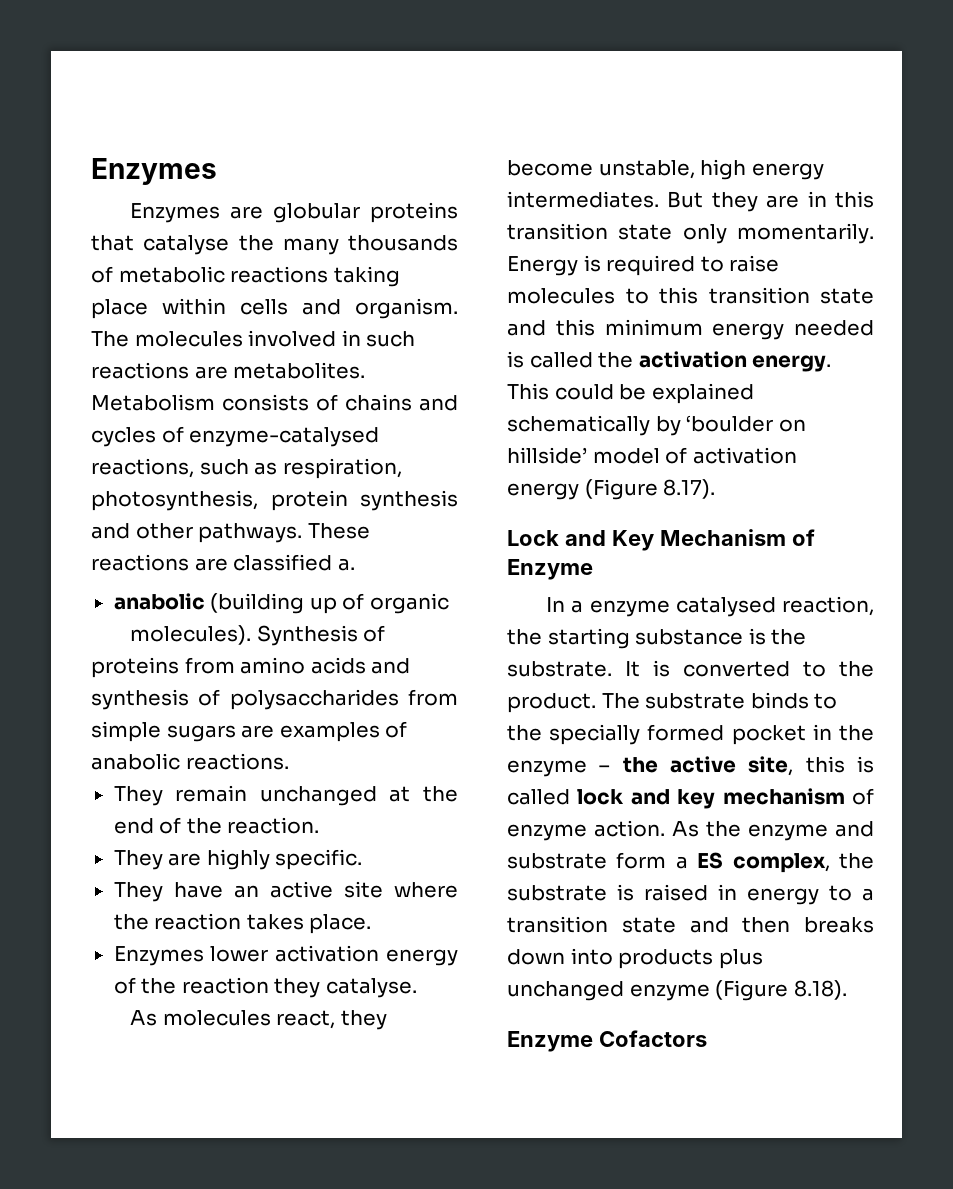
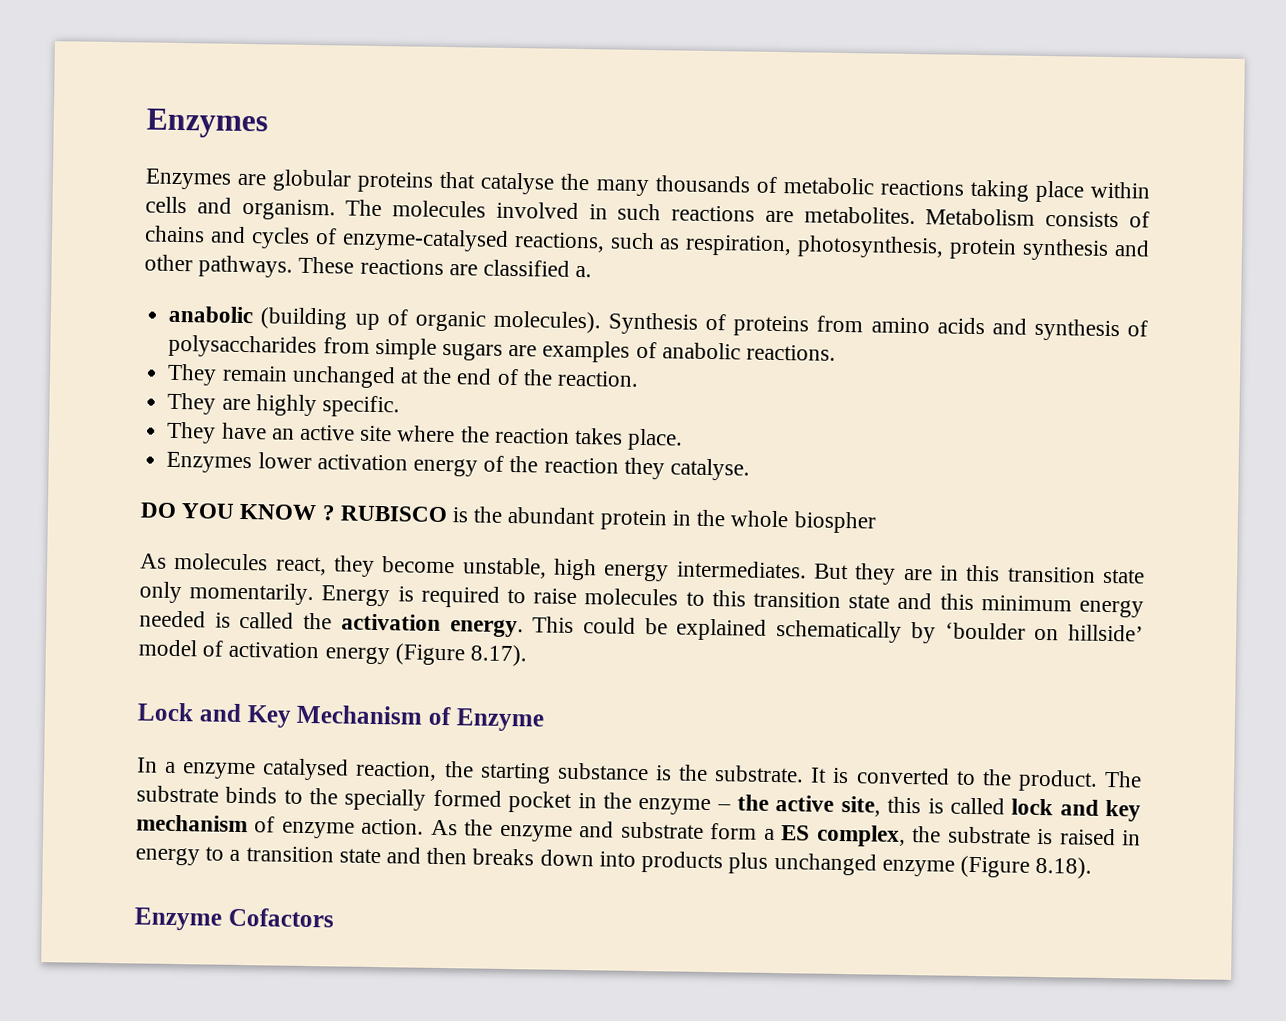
- anabolic (building up of organic
- molecules).
+ anabolic (building up of organic molecules).
+ DO YOU KNOW ? RUBISCO is the abundant protein in the whole biospher

